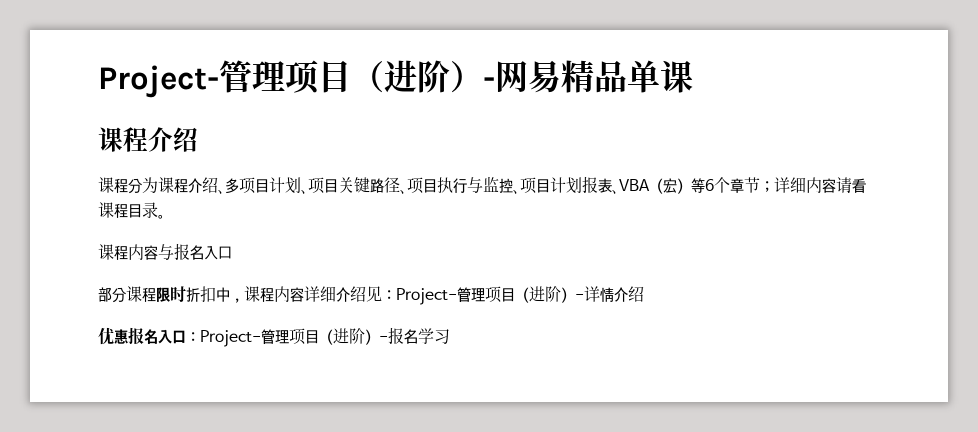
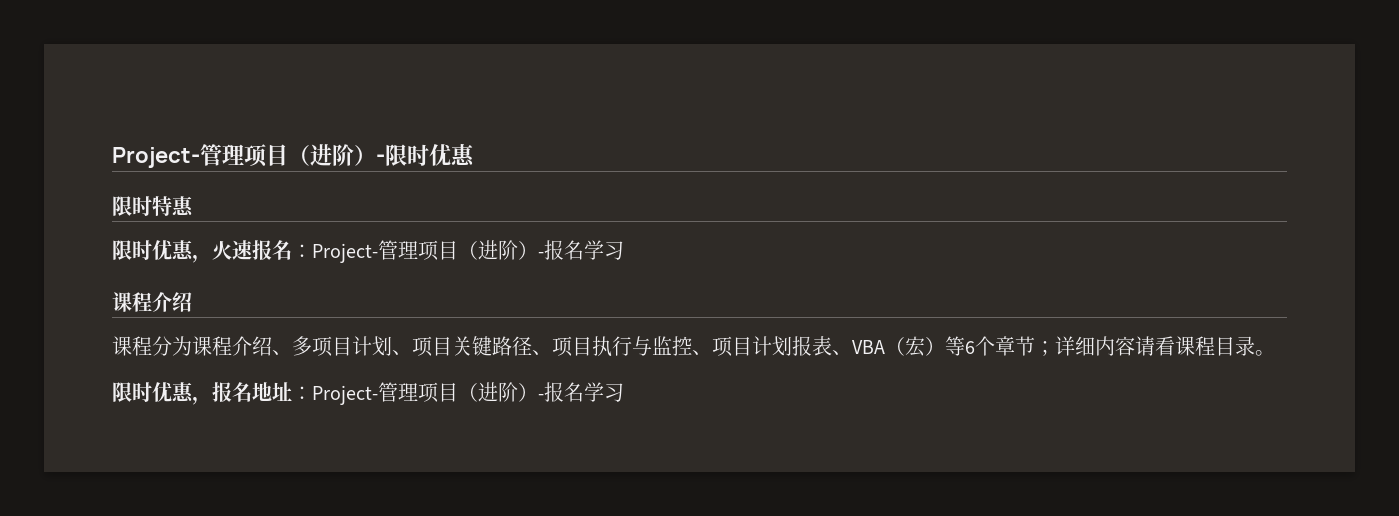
- Project-管理项目（进阶）-网易精品单课
+ Project-管理项目（进阶）-限时优惠
+ 限时特惠
+ 限时优惠，火速报名：Project-管理项目（进阶）-报名学习
- 课程内容与报名入口
- 部分课程限时折扣中，课程内容详细介绍见：Project-管理项目（进阶）-详情介绍
- 优惠报名入口：Project-管理项目（进阶）-报名学习
+ 限时优惠，报名地址：Project-管理项目（进阶）-报名学习

